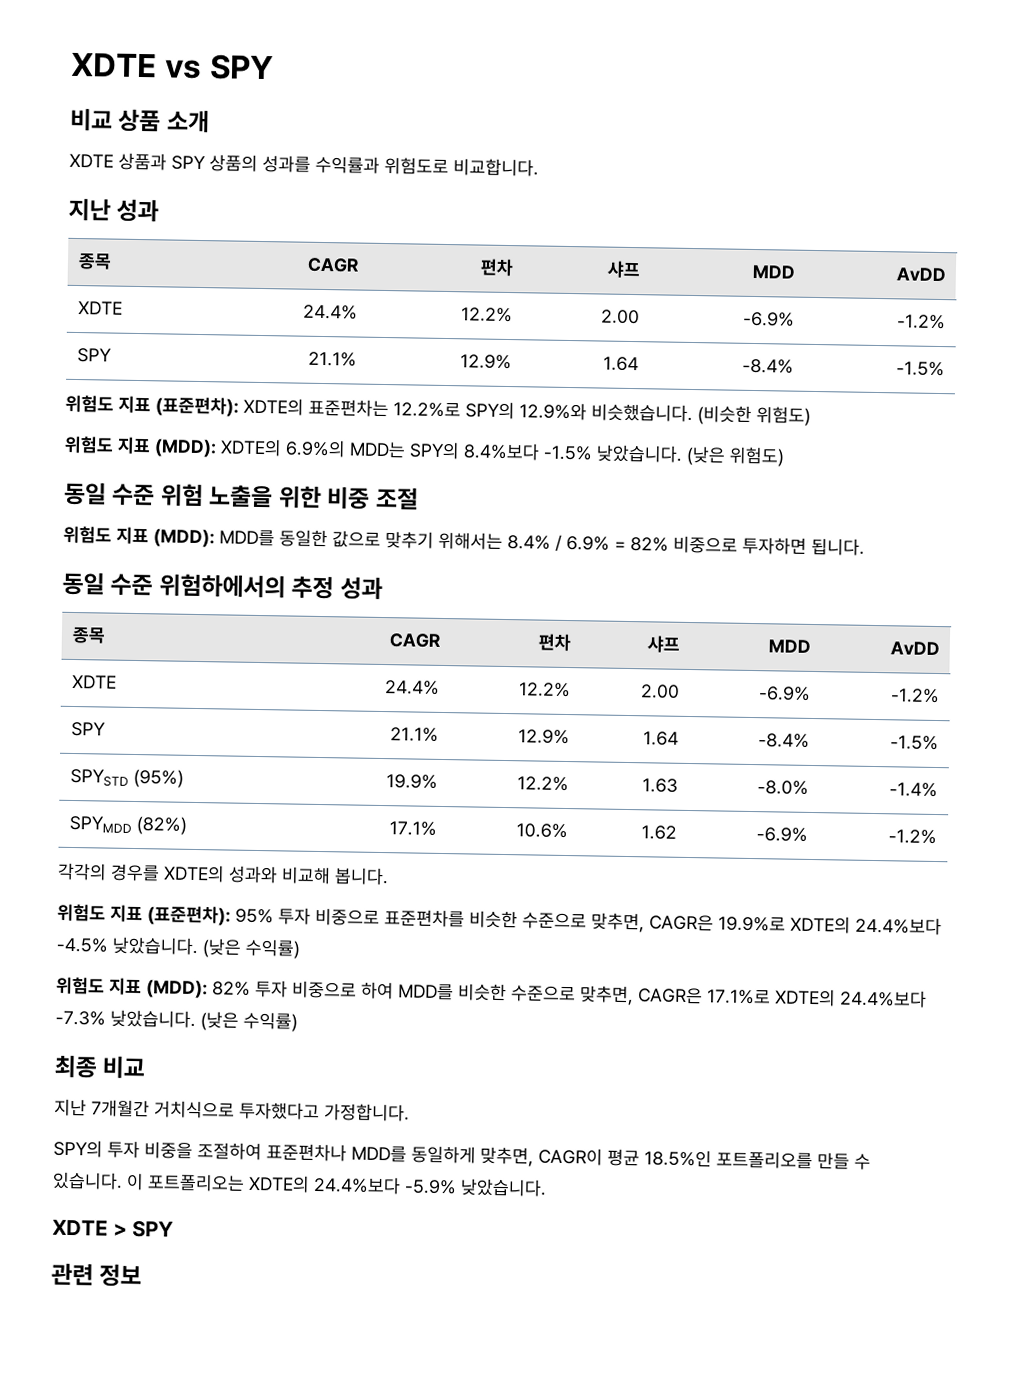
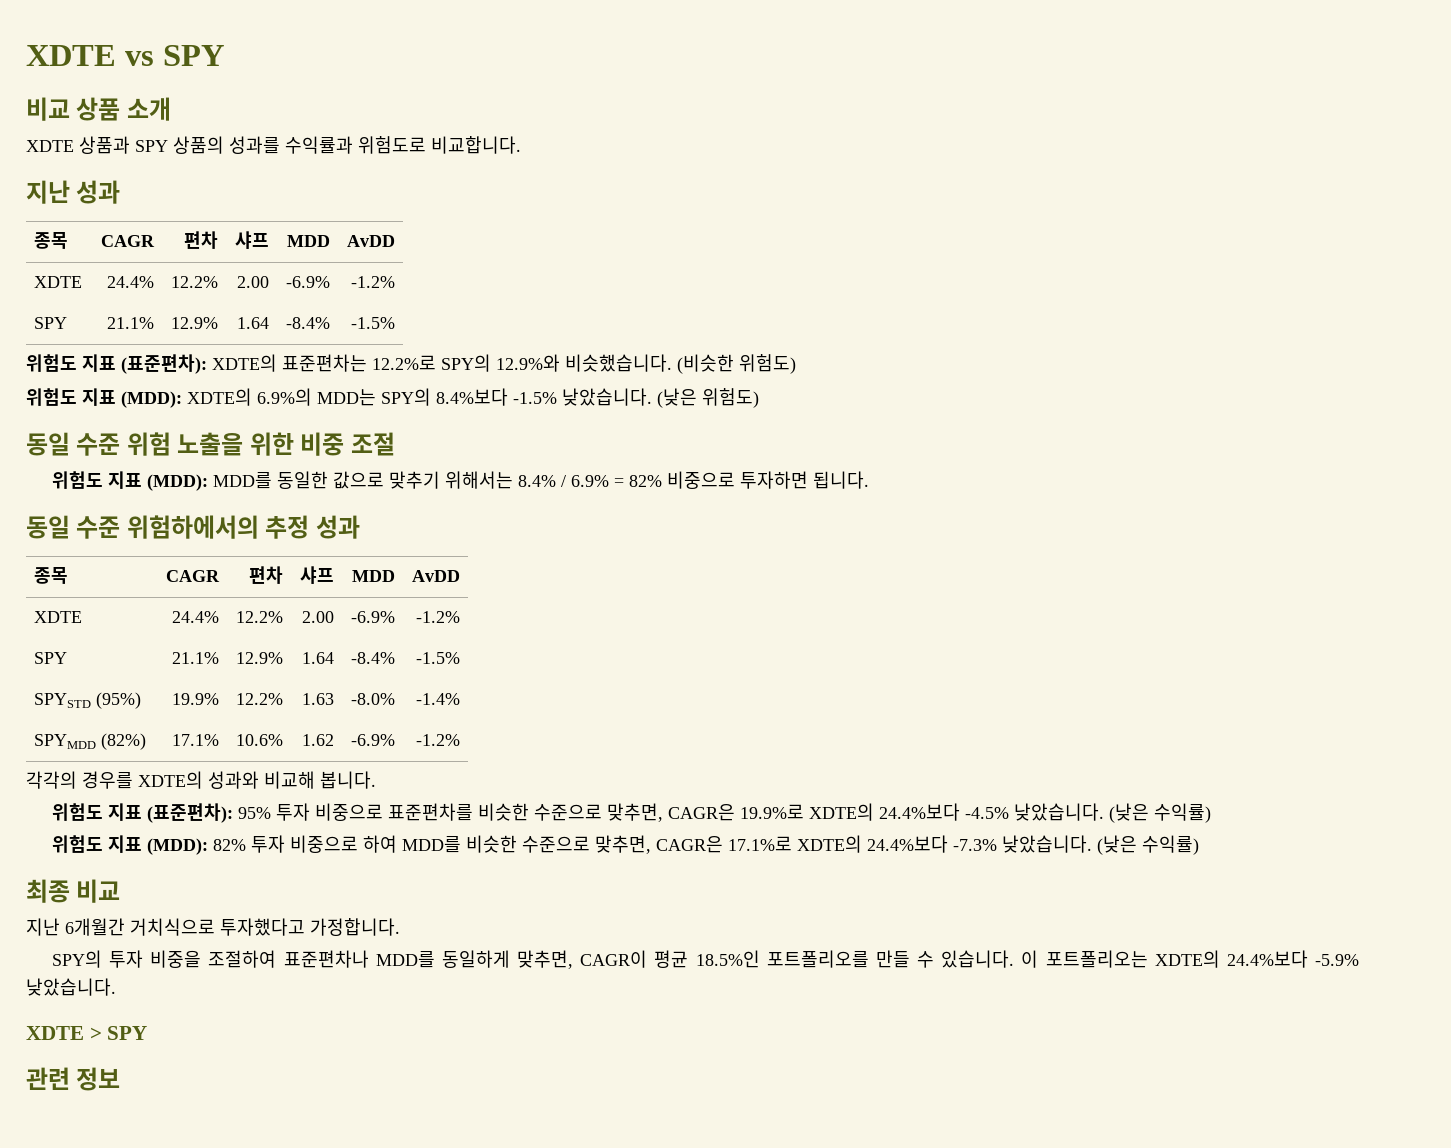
- 지난 7개월간 거치식으로 투자했다고 가정합니다.
+ 지난 6개월간 거치식으로 투자했다고 가정합니다.

